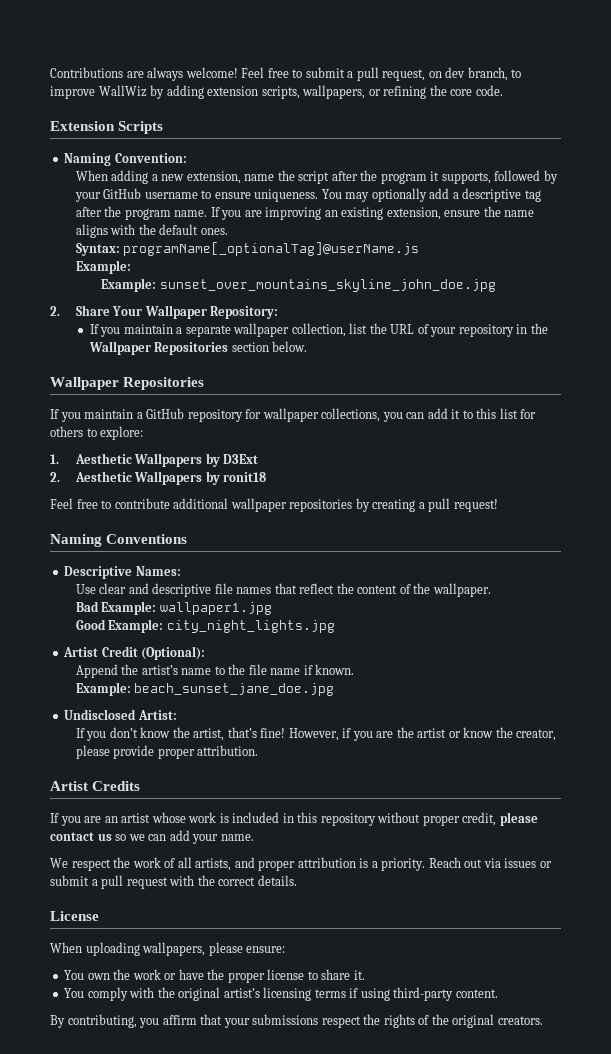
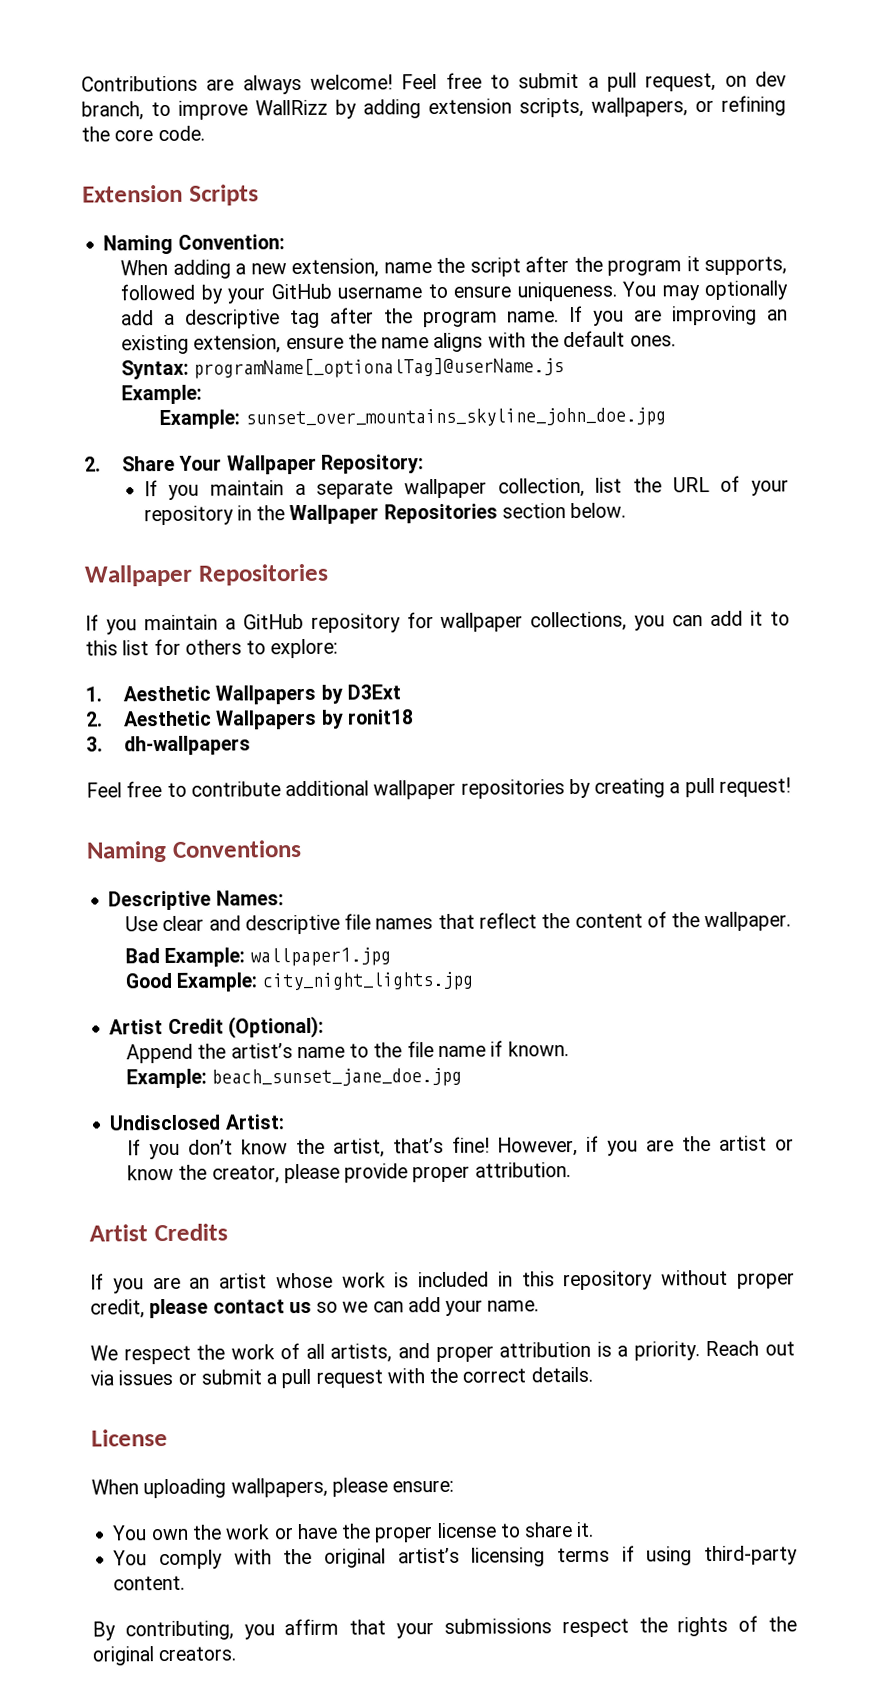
- Feel free to submit a pull request, on dev branch, to improve WallWiz by adding extension scripts, wallpapers, or refining the core code.
+ Feel free to submit a pull request, on dev branch, to improve WallRizz by adding extension scripts, wallpapers, or refining the core code.
+ 3. dh-wallpapers

